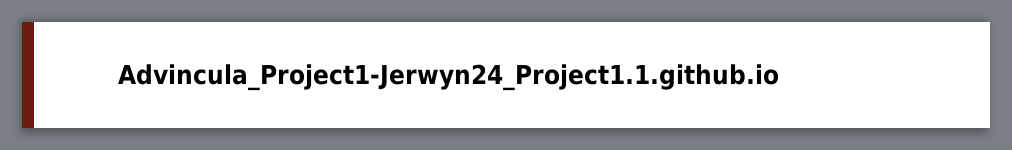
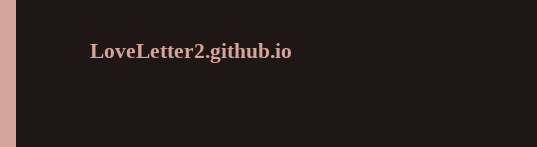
- Advincula_Project1-Jerwyn24_Project1.1.github.io
+ LoveLetter2.github.io

